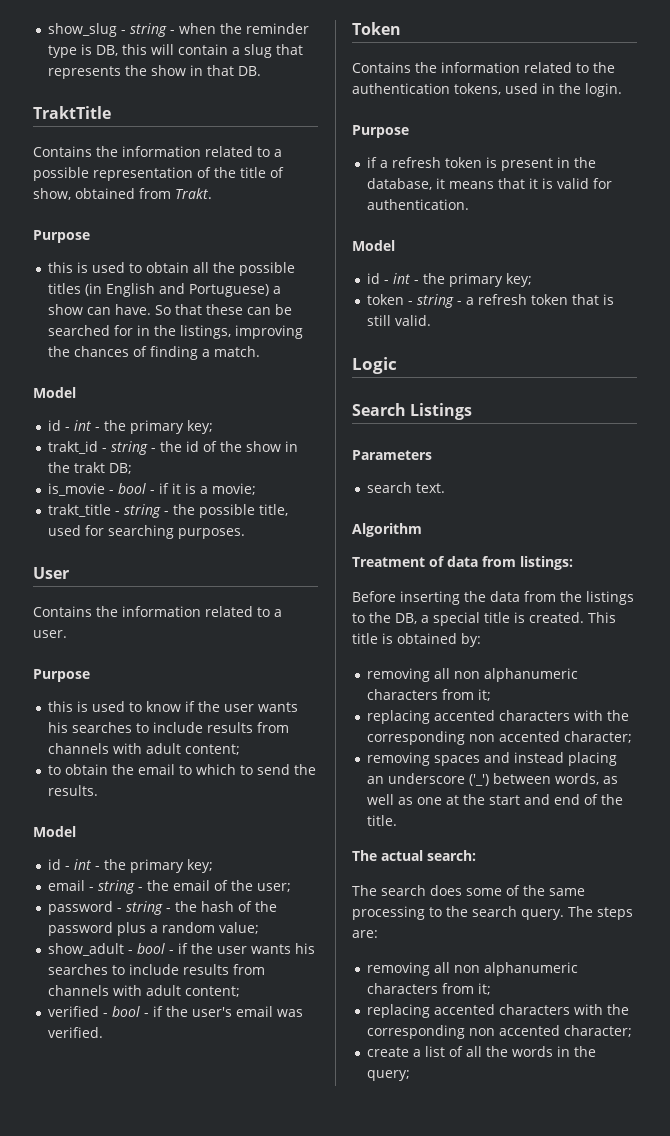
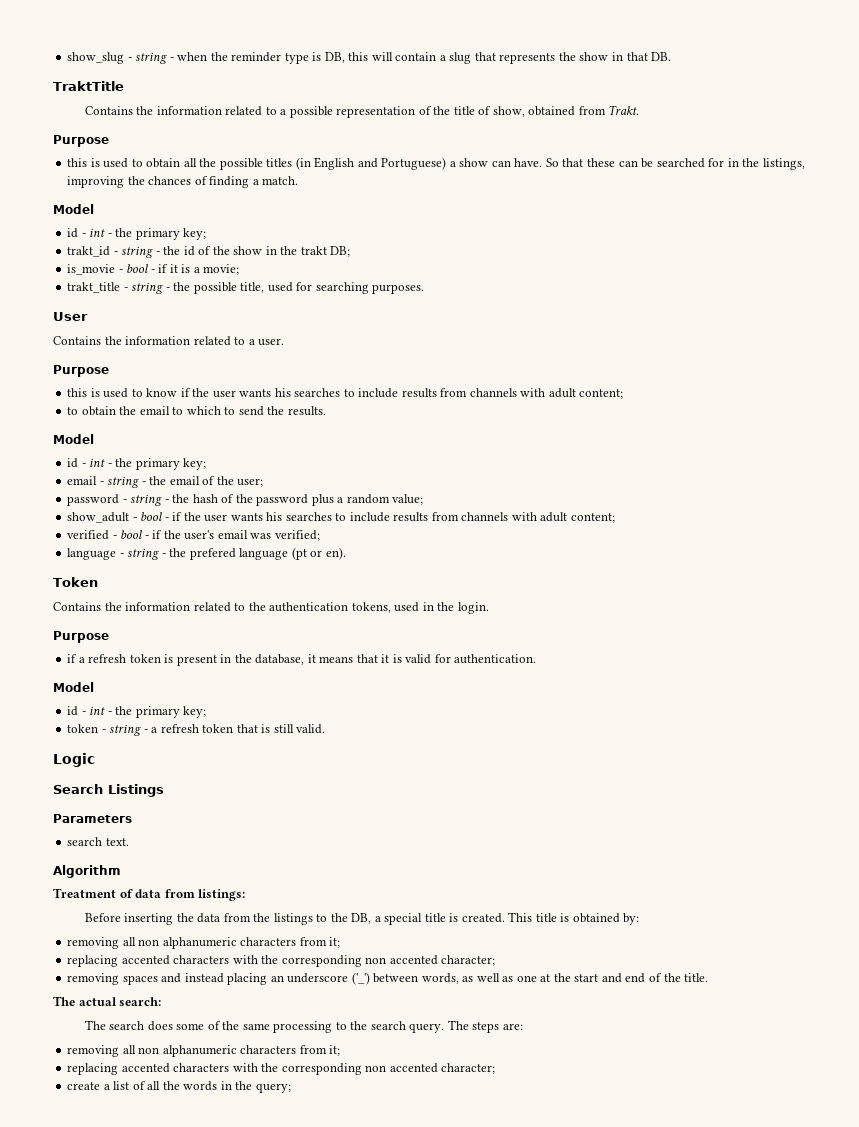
- verified - bool - if the user's email was verified.
+ verified - bool - if the user's email was verified;
+ language - string - the prefered language (pt or en).

